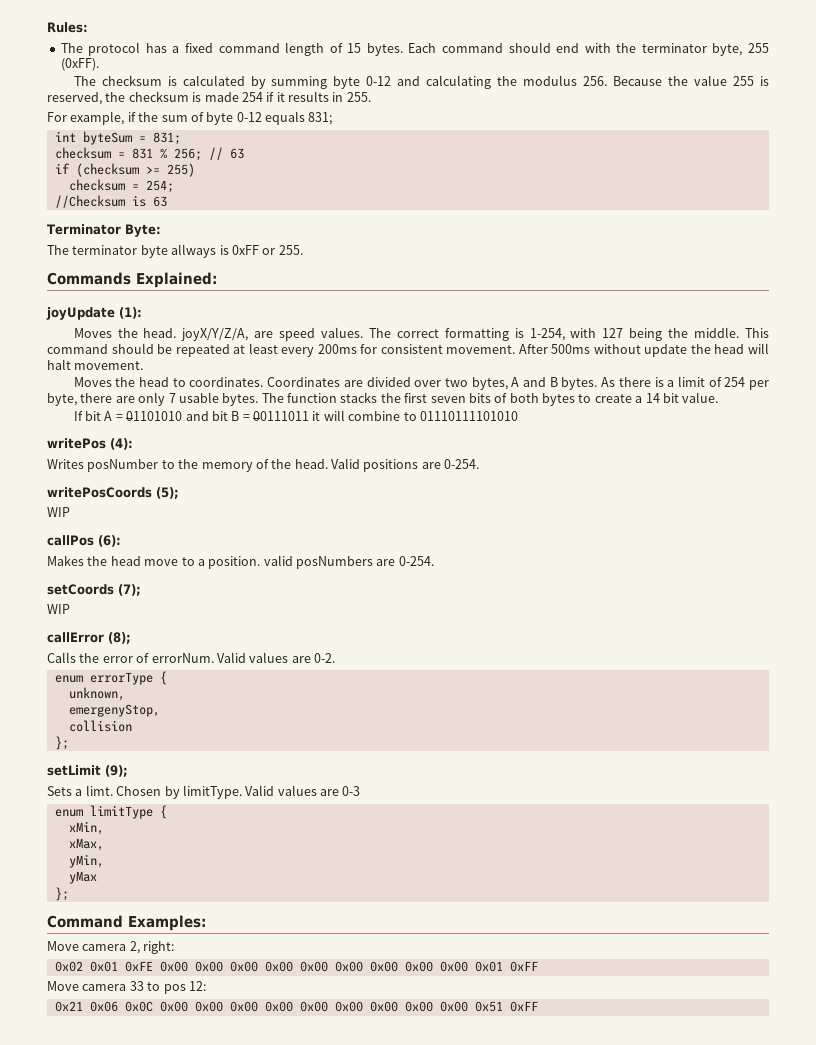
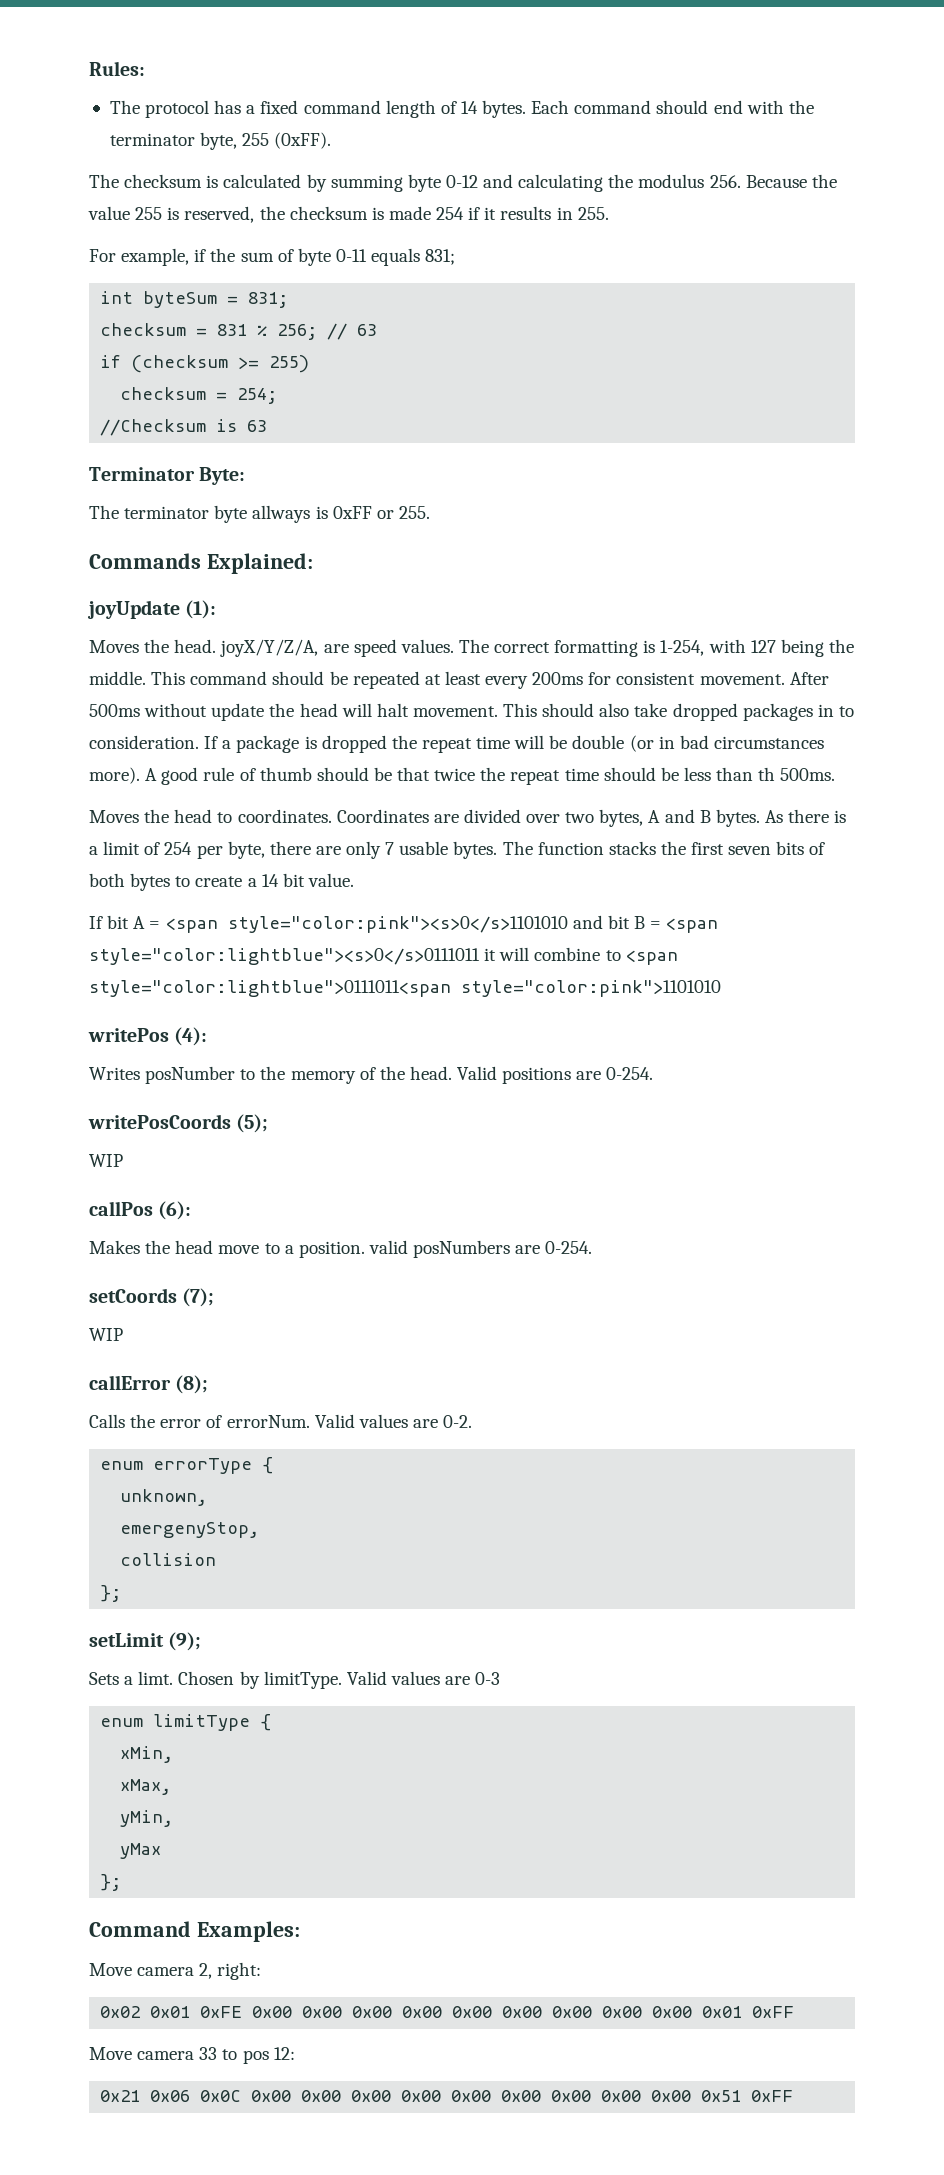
- The protocol has a fixed command length of 15 bytes.
+ The protocol has a fixed command length of 14 bytes.
- For example, if the sum of byte 0-12 equals 831;
+ For example, if the sum of byte 0-11 equals 831;
+ This should also take dropped packages in to consideration. If a package is dropped the repeat time will be double (or in bad circumstances more). A good rule of thumb should be that twice the repeat time should be less than th 500ms.
- If bit A = 01101010 and bit B = 00111011 it will combine to 01110111101010
+ If bit A = <span style="color:pink"><s>0</s>1101010 and bit B = <span style="color:lightblue"><s>0</s>0111011 it will combine to <span style="color:lightblue">0111011<span style="color:pink">1101010

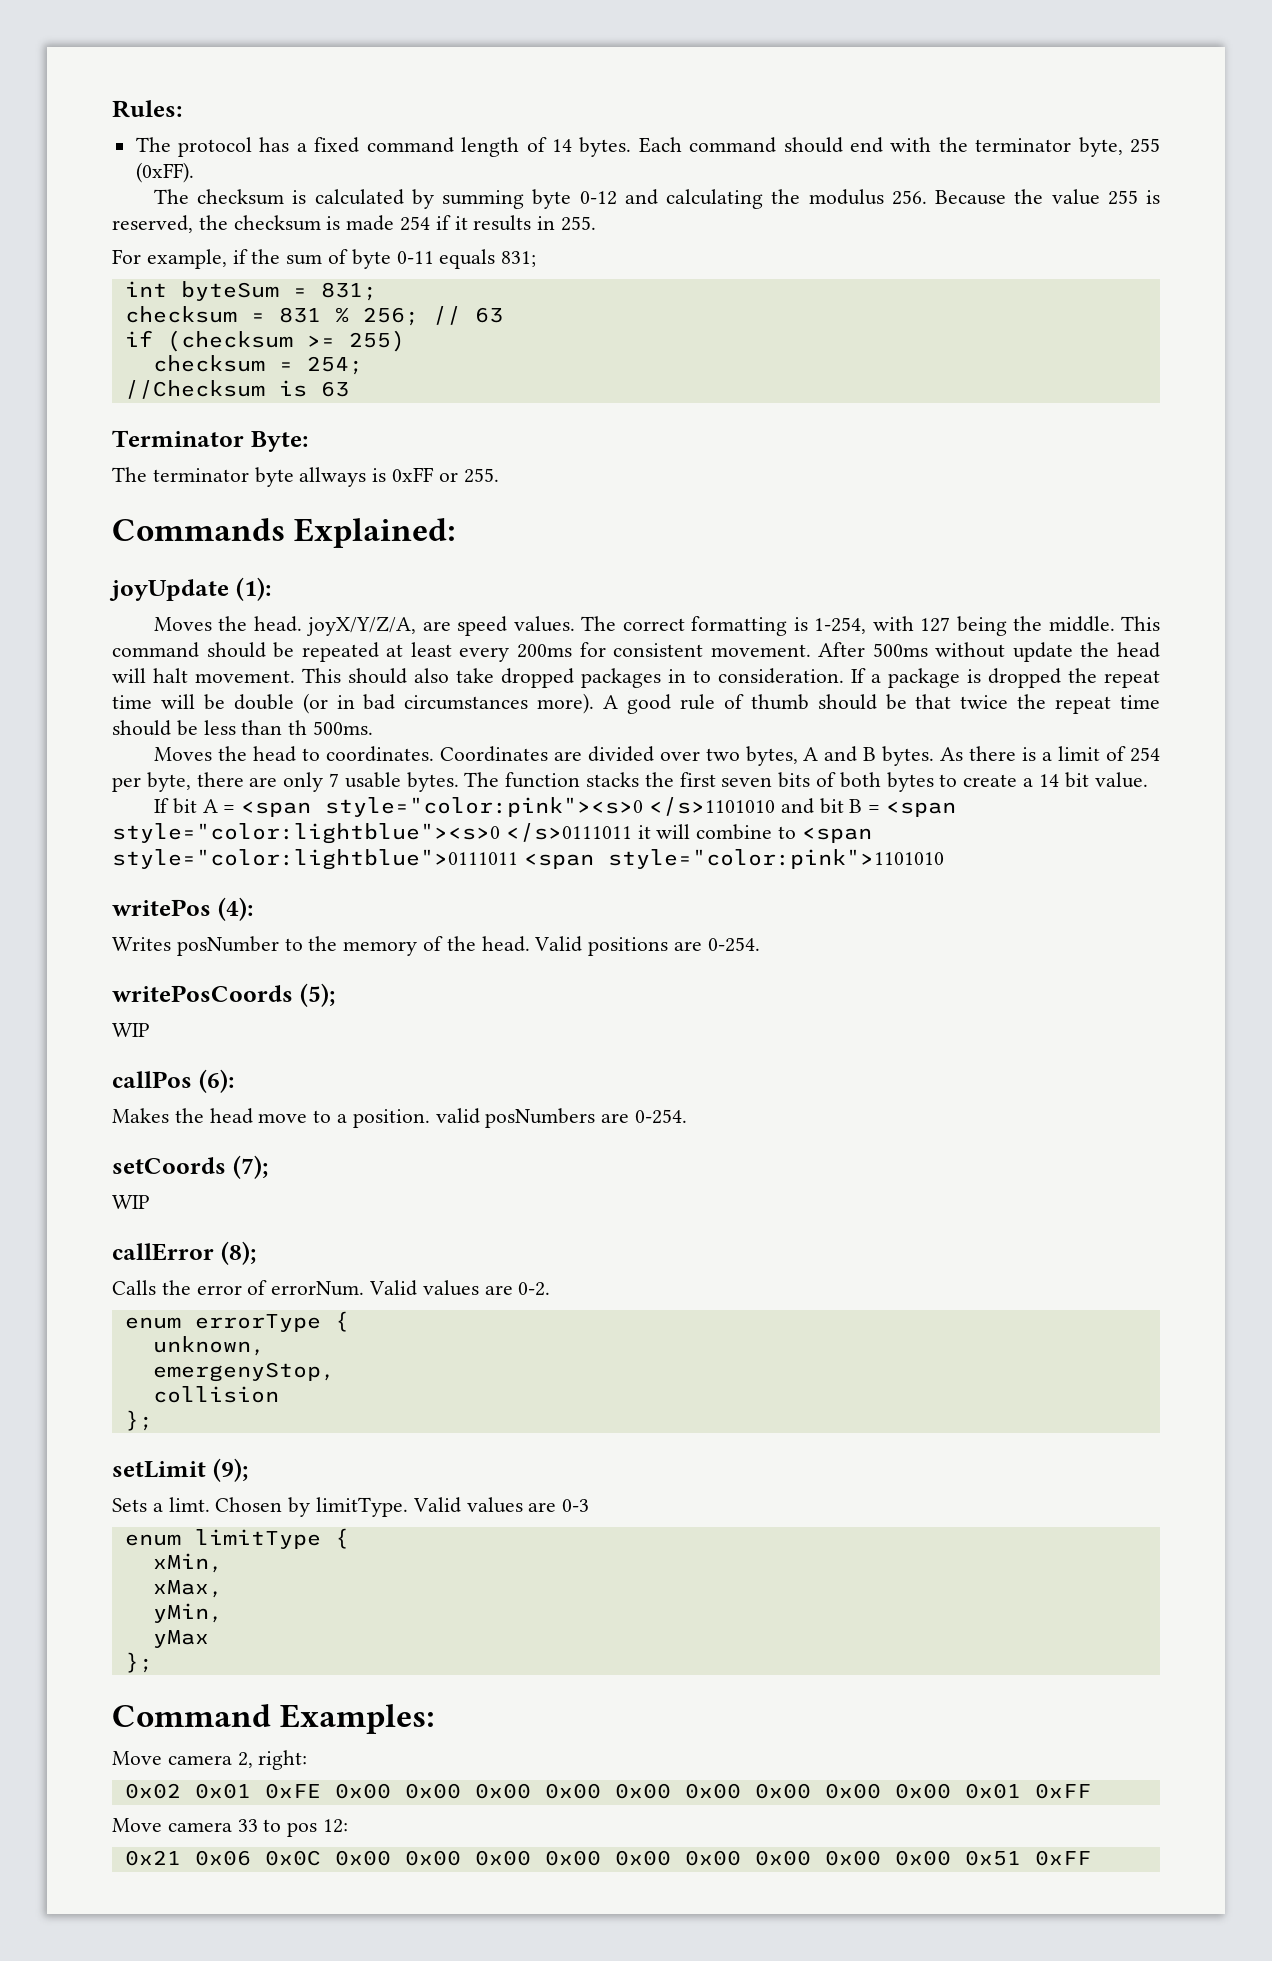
- If bit A = <span style="color:pink"><s>0</s>1101010 and bit B = <span style="color:lightblue"><s>0</s>0111011 it will combine to <span style="color:lightblue">0111011<span style="color:pink">1101010
+ If bit A = <span style="color:pink"><s>0 </s>1101010 and bit B = <span style="color:lightblue"><s>0 </s>0111011 it will combine to <span style="color:lightblue">0111011 <span style="color:pink">1101010

